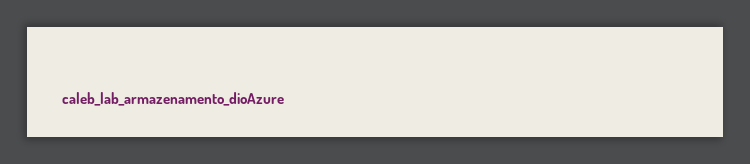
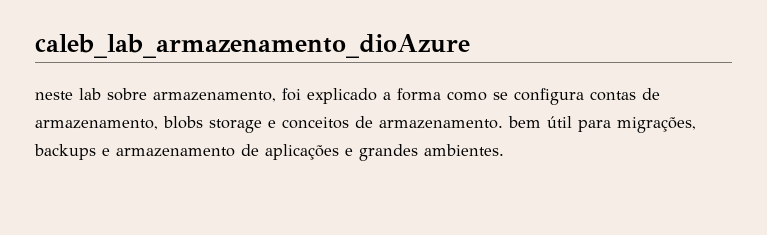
+ neste lab sobre armazenamento, foi explicado a forma como se configura contas de armazenamento, blobs storage e conceitos de armazenamento. bem útil para migrações, backups e armazenamento de aplicações e grandes ambientes.

